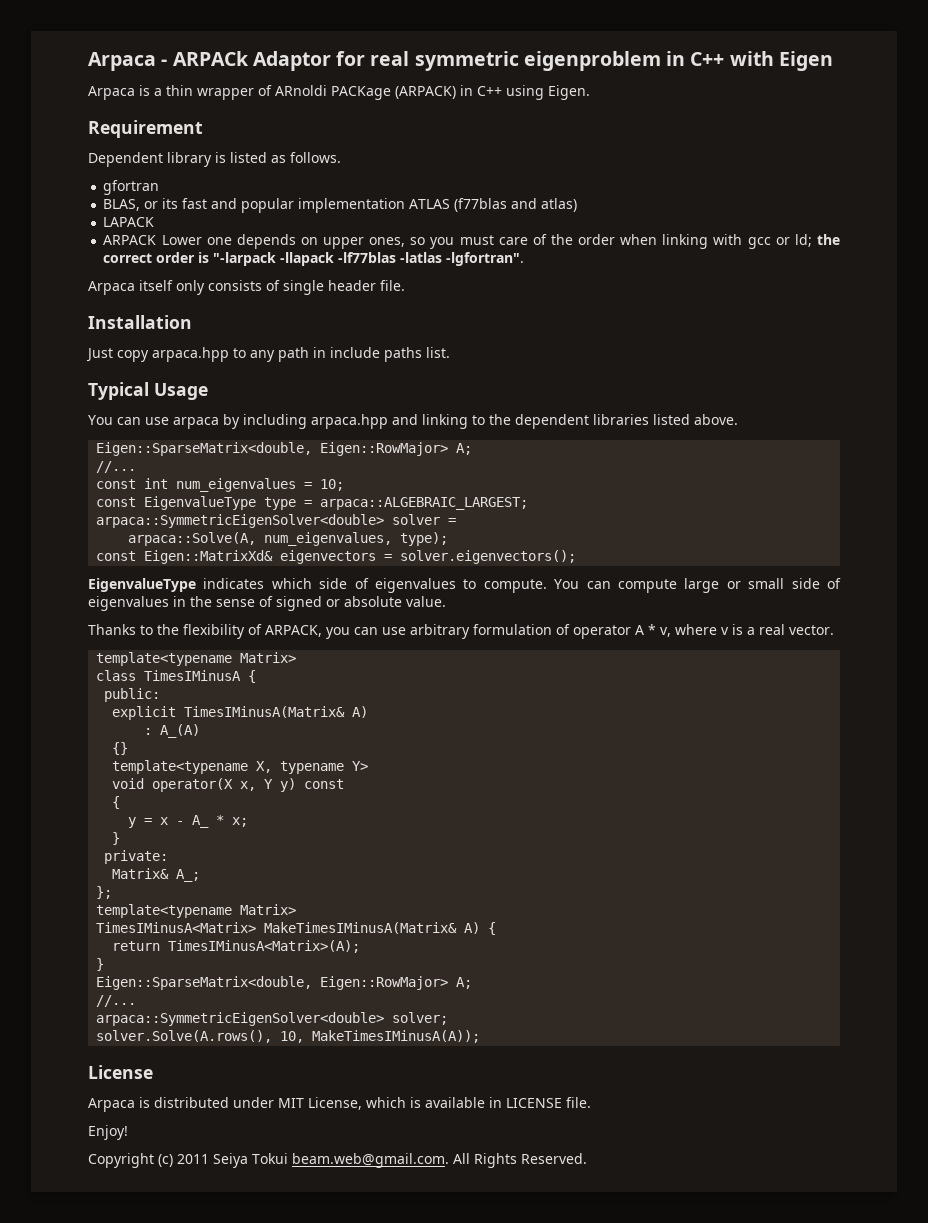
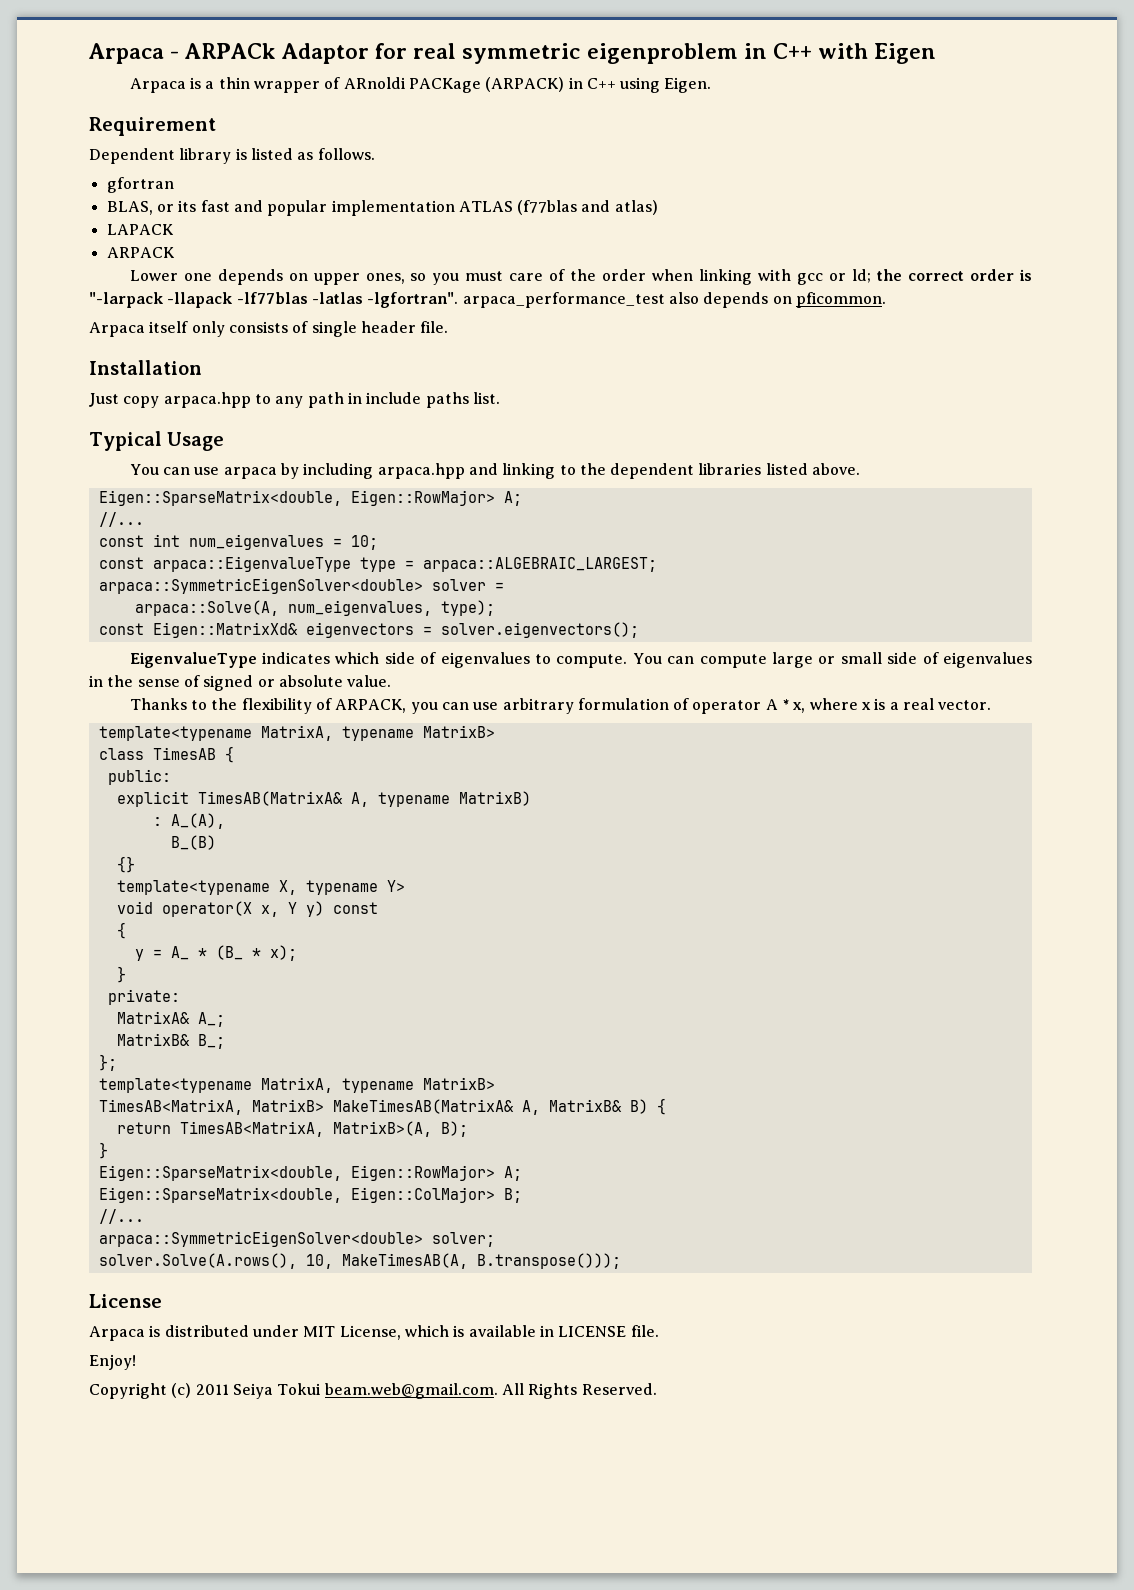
- ARPACK Lower one depends on upper ones, so you must care of the order when linking with gcc or ld; the correct order is "-larpack -llapack -lf77blas -latlas -lgfortran".
+ ARPACK
+ Lower one depends on upper ones, so you must care of the order when linking with gcc or ld; the correct order is "-larpack -llapack -lf77blas -latlas -lgfortran". arpaca_performance_test also depends on pficommon.
- const EigenvalueType type = arpaca::ALGEBRAIC_LARGEST;
+ const arpaca::EigenvalueType type = arpaca::ALGEBRAIC_LARGEST;
- Thanks to the flexibility of ARPACK, you can use arbitrary formulation of operator A * v, where v is a real vector.
- template<typename Matrix>
+ Thanks to the flexibility of ARPACK, you can use arbitrary formulation of operator A * x, where x is a real vector.
+ template<typename MatrixA, typename MatrixB>
- class TimesIMinusA {
+ class TimesAB {
- explicit TimesIMinusA(Matrix& A)
+ explicit TimesAB(MatrixA& A, typename MatrixB)
- : A_(A)
+ : A_(A),
+ B_(B)
- y = x - A_ * x;
+ y = A_ * (B_ * x);
- Matrix& A_;
+ MatrixA& A_;
+ MatrixB& B_;
  };
- template<typename Matrix>
- TimesIMinusA<Matrix> MakeTimesIMinusA(Matrix& A) {
+ template<typename MatrixA, typename MatrixB>
+ TimesAB<MatrixA, MatrixB> MakeTimesAB(MatrixA& A, MatrixB& B) {
- return TimesIMinusA<Matrix>(A);
+ return TimesAB<MatrixA, MatrixB>(A, B);
+ Eigen::SparseMatrix<double, Eigen::ColMajor> B;
- solver.Solve(A.rows(), 10, MakeTimesIMinusA(A));
+ solver.Solve(A.rows(), 10, MakeTimesAB(A, B.transpose()));

